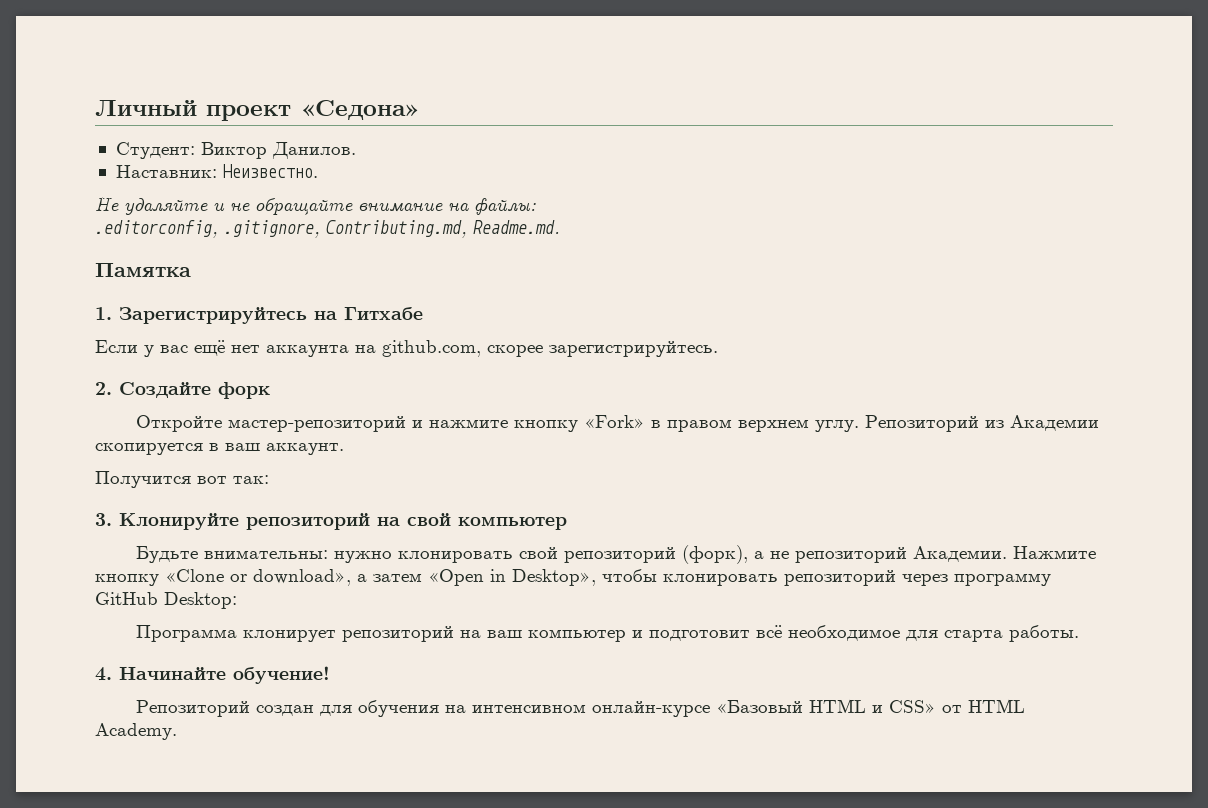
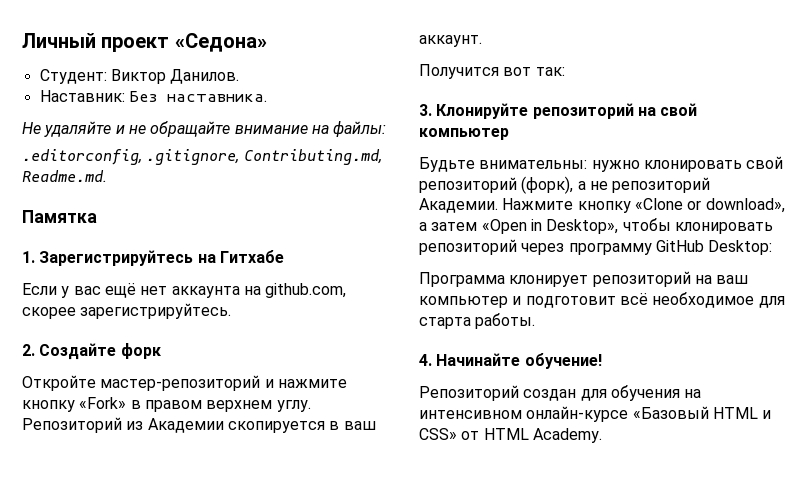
- Наставник: Неизвестно.
+ Наставник: Без наставника.

